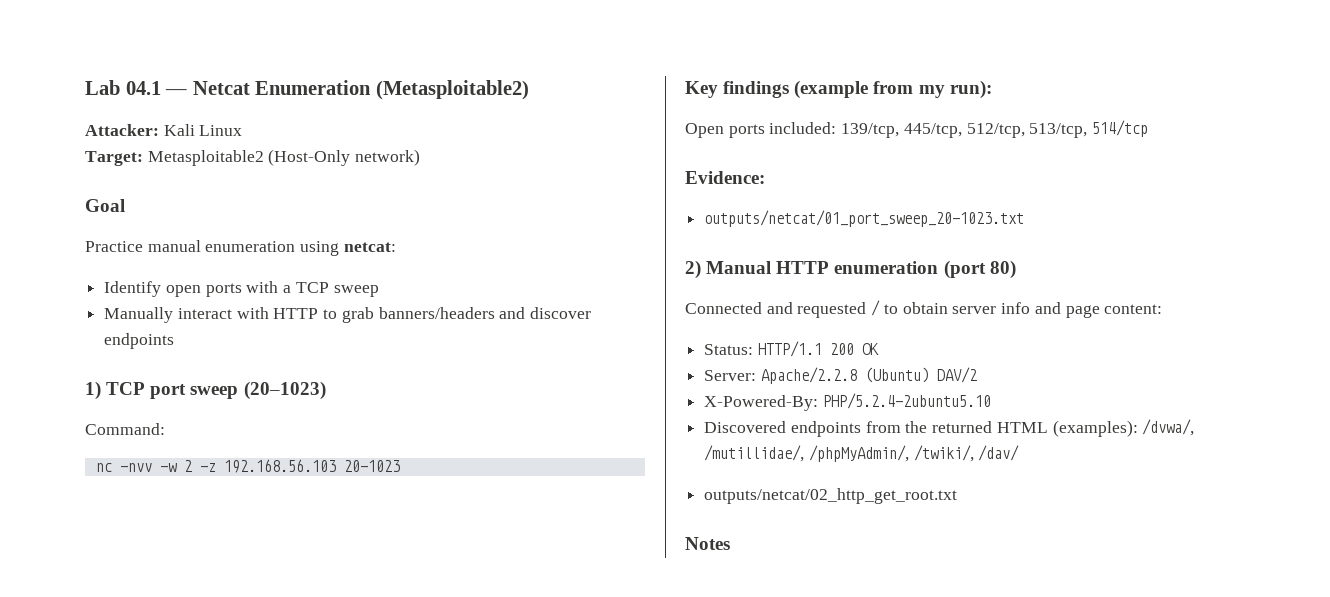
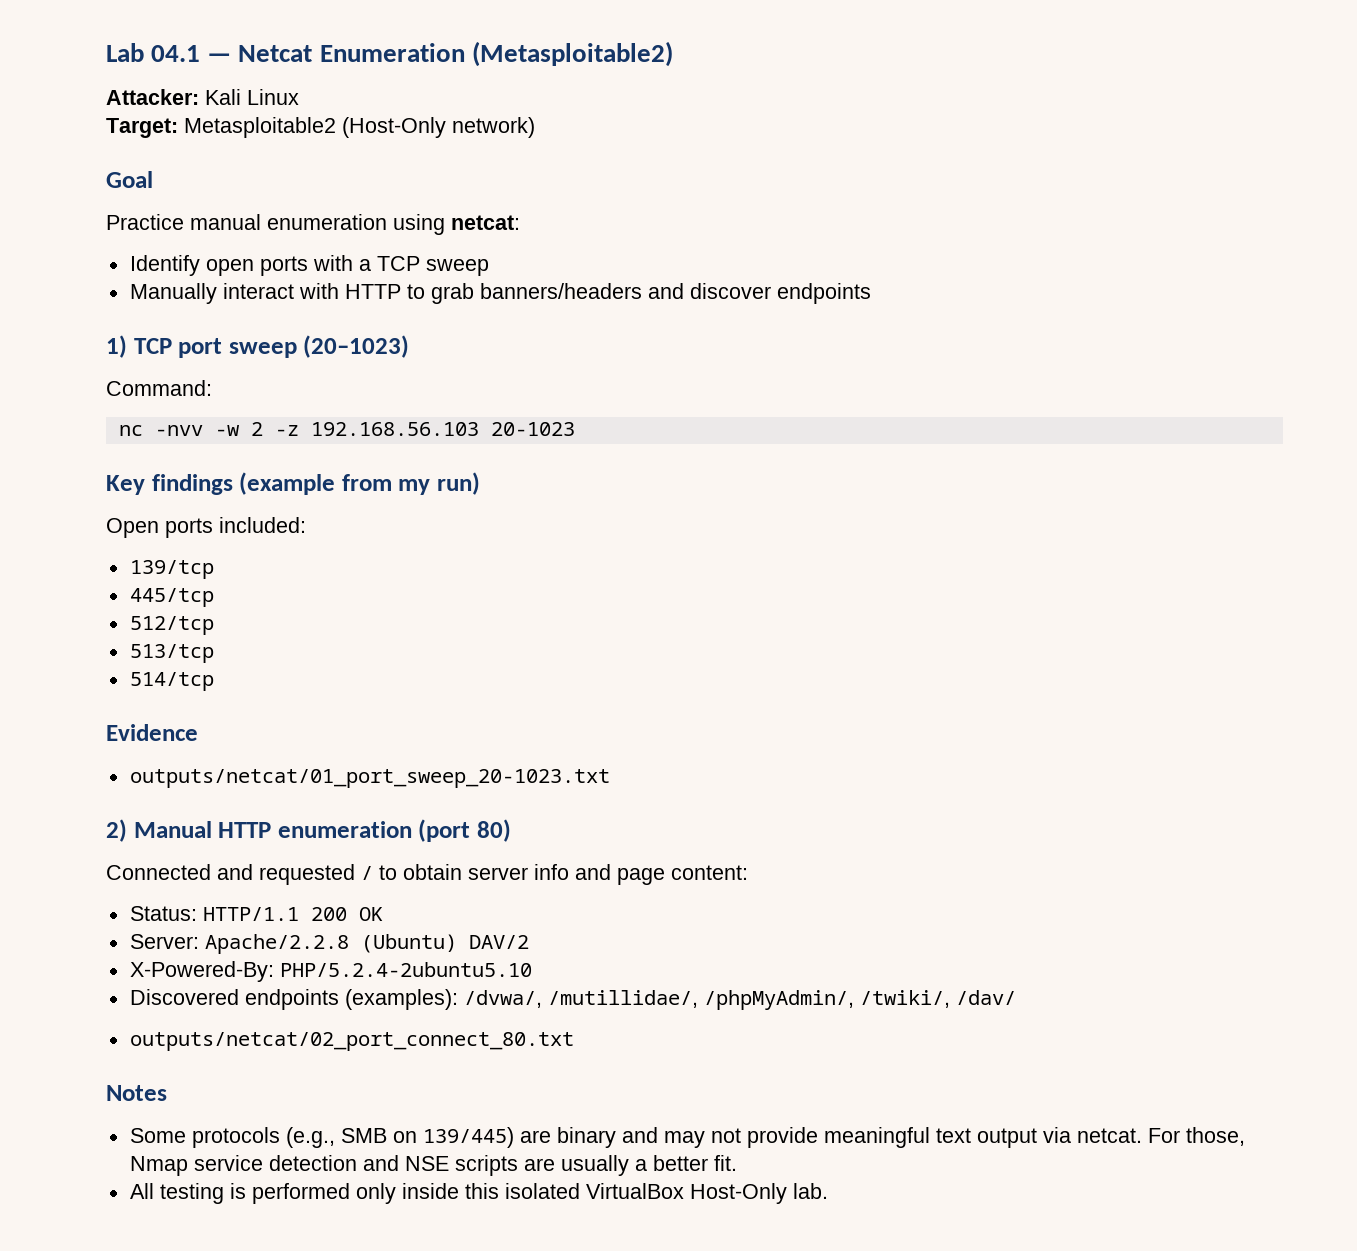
- Key findings (example from my run):
+ Key findings (example from my run)
- Open ports included: 139/tcp, 445/tcp, 512/tcp, 513/tcp, 514/tcp
+ Open ports included:
+ 139/tcp
+ 445/tcp
+ 512/tcp
+ 513/tcp
+ 514/tcp
- Evidence:
+ Evidence
- Discovered endpoints from the returned HTML (examples): /dvwa/, /mutillidae/, /phpMyAdmin/, /twiki/, /dav/
+ Discovered endpoints (examples): /dvwa/, /mutillidae/, /phpMyAdmin/, /twiki/, /dav/
- outputs/netcat/02_http_get_root.txt
+ outputs/netcat/02_port_connect_80.txt
+ Some protocols (e.g., SMB on 139/445) are binary and may not provide meaningful text output via netcat. For those, Nmap service detection and NSE scripts are usually a better fit.
+ All testing is performed only inside this isolated VirtualBox Host-Only lab.

